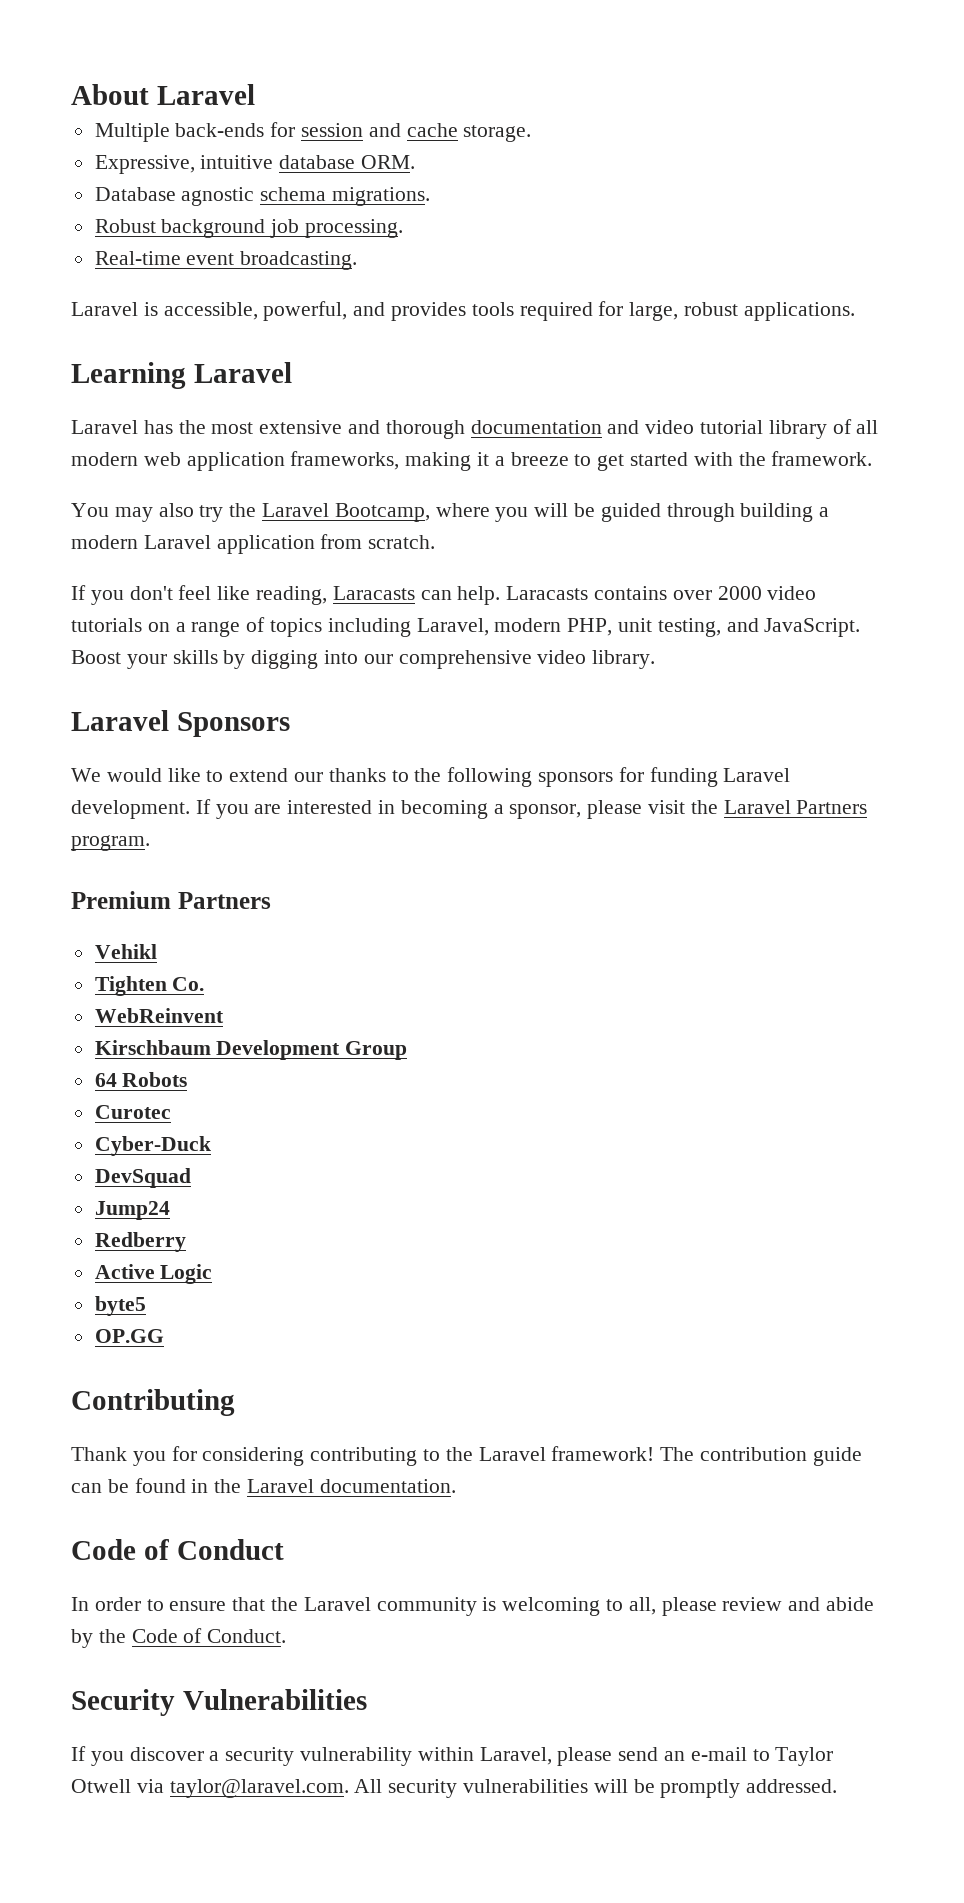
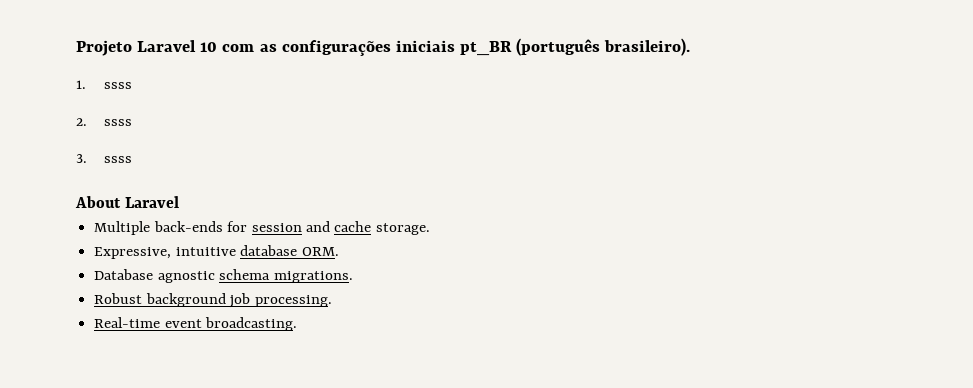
+ Projeto Laravel 10 com as configurações iniciais pt_BR (português brasileiro).
+ 1. ssss
+ 2. ssss
+ 3. ssss
- Laravel is accessible, powerful, and provides tools required for large, robust applications.
- Learning Laravel
- Laravel has the most extensive and thorough documentation and video tutorial library of all modern web application frameworks, making it a breeze to get started with the framework.
- You may also try the Laravel Bootcamp, where you will be guided through building a modern Laravel application from scratch.
- If you don't feel like reading, Laracasts can help. Laracasts contains over 2000 video tutorials on a range of topics including Laravel, modern PHP, unit testing, and JavaScript. Boost your skills by digging into our comprehensive video library.
- Laravel Sponsors
- We would like to extend our thanks to the following sponsors for funding Laravel development. If you are interested in becoming a sponsor, please visit the Laravel Partners program.
- Premium Partners
- Vehikl
- Tighten Co.
- WebReinvent
- Kirschbaum Development Group
- 64 Robots
- Curotec
- Cyber-Duck
- DevSquad
- Jump24
- Redberry
- Active Logic
- byte5
- OP.GG
- Contributing
- Thank you for considering contributing to the Laravel framework! The contribution guide can be found in the Laravel documentation.
- Code of Conduct
- In order to ensure that the Laravel community is welcoming to all, please review and abide by the Code of Conduct.
- Security Vulnerabilities
- If you discover a security vulnerability within Laravel, please send an e-mail to Taylor Otwell via taylor@laravel.com. All security vulnerabilities will be promptly addressed.

